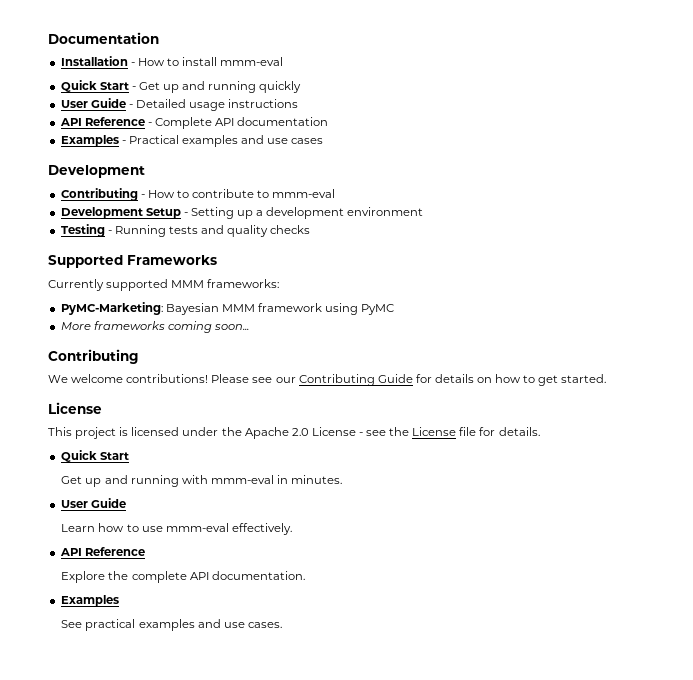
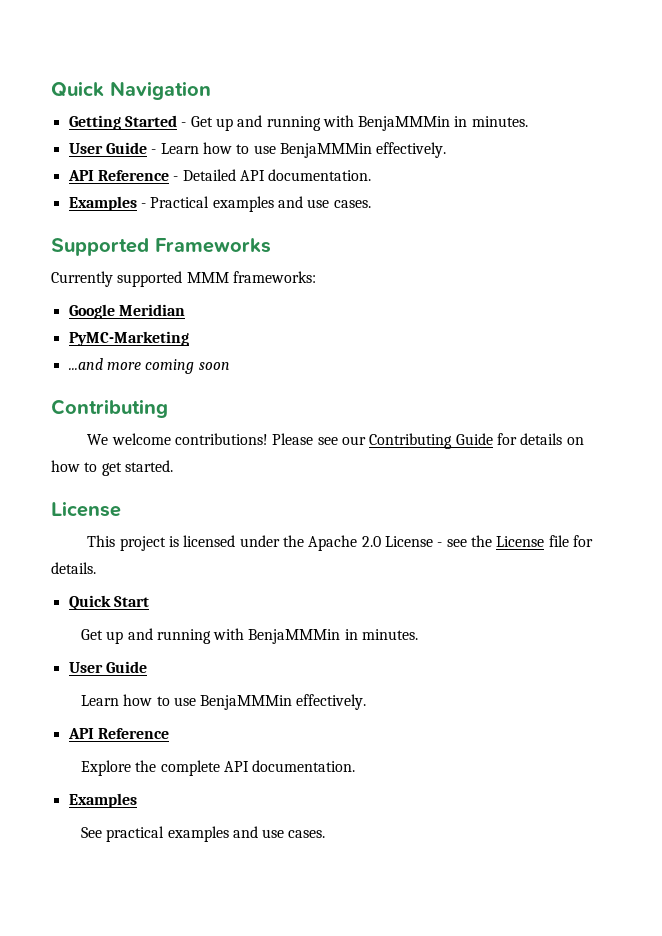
- Documentation
- Installation - How to install mmm-eval
- Quick Start - Get up and running quickly
+ Quick Navigation
+ Getting Started - Get up and running with BenjaMMMin in minutes.
- User Guide - Detailed usage instructions
+ User Guide - Learn how to use BenjaMMMin effectively.
- API Reference - Complete API documentation
+ API Reference - Detailed API documentation.
- Examples - Practical examples and use cases
- Development
- Contributing - How to contribute to mmm-eval
- Development Setup - Setting up a development environment
- Testing - Running tests and quality checks
+ Examples - Practical examples and use cases.
- PyMC-Marketing: Bayesian MMM framework using PyMC
- More frameworks coming soon...
+ Google Meridian
+ PyMC-Marketing
+ ...and more coming soon
  This project is licensed under the Apache 2.0 License - see the License file for details.
  Quick Start
- Get up and running with mmm-eval in minutes.
+ Get up and running with BenjaMMMin in minutes.
  User Guide
- Learn how to use mmm-eval effectively.
+ Learn how to use BenjaMMMin effectively.

